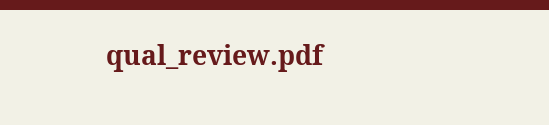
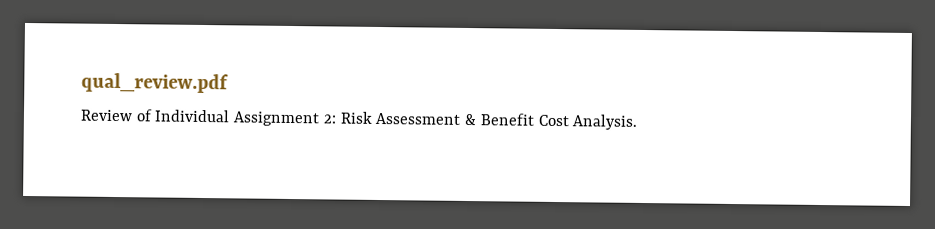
+ Review of Individual Assignment 2: Risk Assessment & Benefit Cost Analysis.

